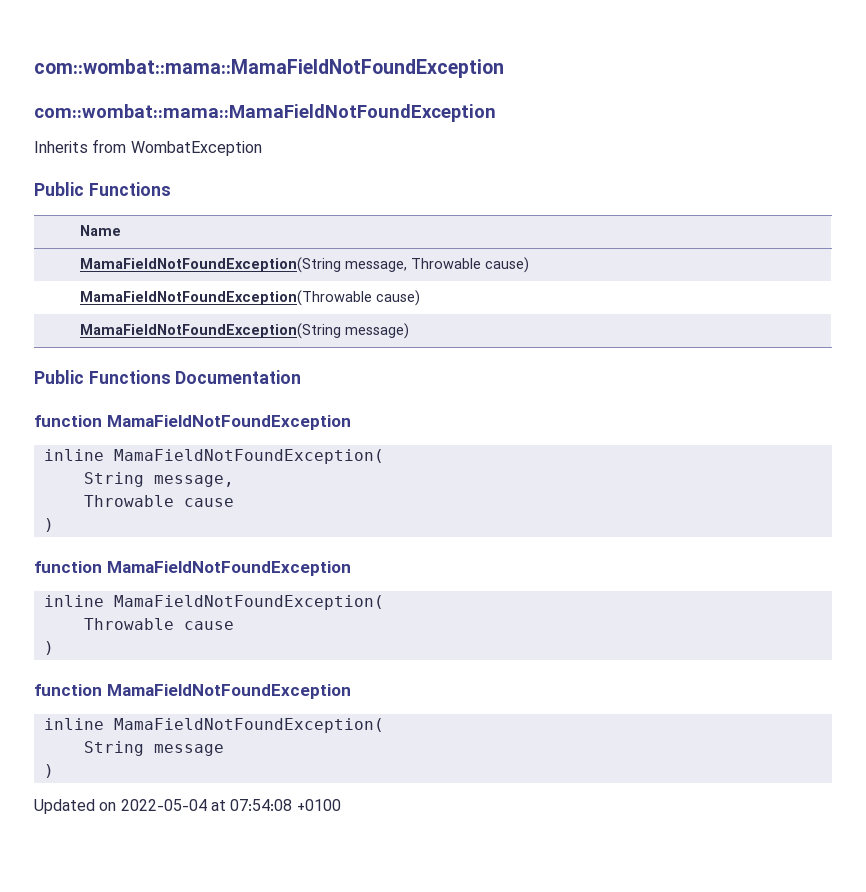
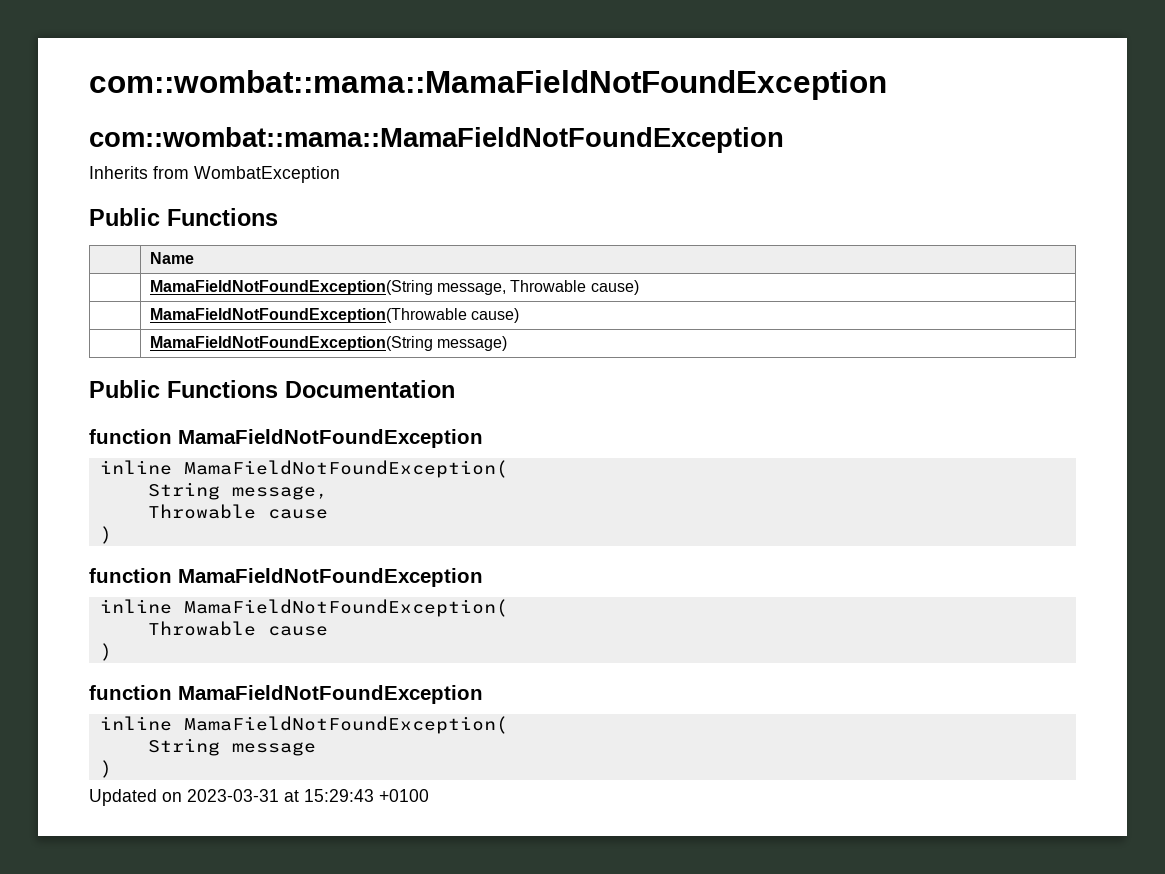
- Updated on 2022-05-04 at 07:54:08 +0100
+ Updated on 2023-03-31 at 15:29:43 +0100

